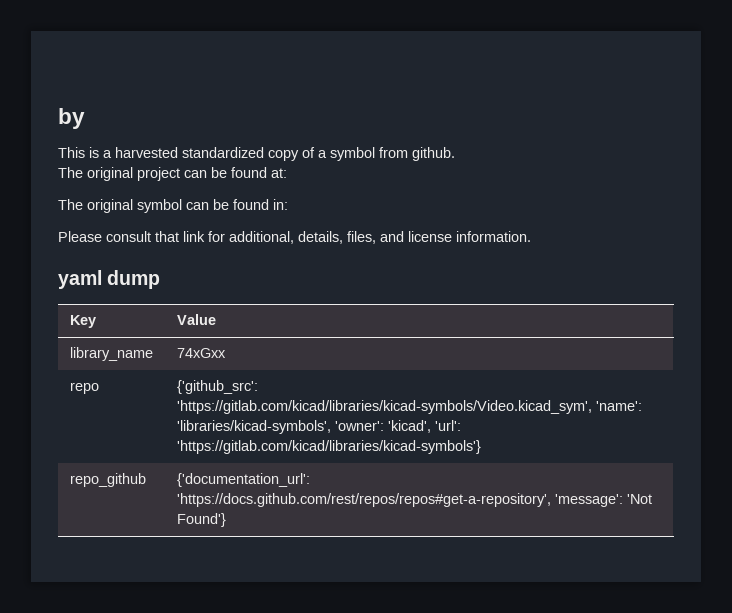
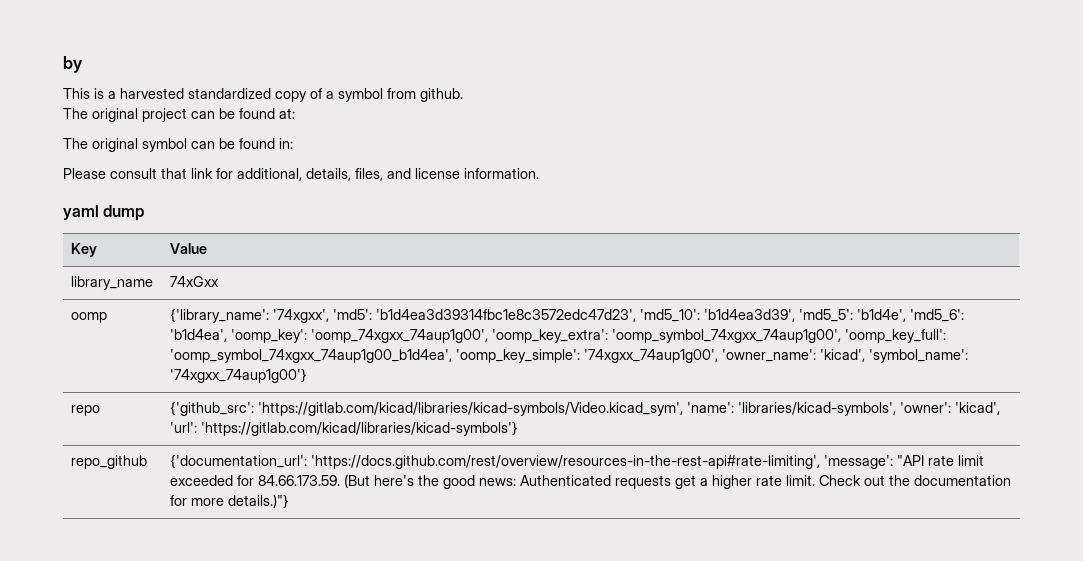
+ oomp | {'library_name': '74xgxx', 'md5': 'b1d4ea3d39314fbc1e8c3572edc47d23', 'md5_10': 'b1d4ea3d39', 'md5_5': 'b1d4e', 'md5_6': 'b1d4ea', 'oomp_key': 'oomp_74xgxx_74aup1g00', 'oomp_key_extra': 'oomp_symbol_74xgxx_74aup1g00', 'oomp_key_full': 'oomp_symbol_74xgxx_74aup1g00_b1d4ea', 'oomp_key_simple': '74xgxx_74aup1g00', 'owner_name': 'kicad', 'symbol_name': '74xgxx_74aup1g00'}
- repo_github | {'documentation_url': 'https://docs.github.com/rest/repos/repos#get-a-repository', 'message': 'Not Found'}
+ repo_github | {'documentation_url': 'https://docs.github.com/rest/overview/resources-in-the-rest-api#rate-limiting', 'message': "API rate limit exceeded for 84.66.173.59. (But here's the good news: Authenticated requests get a higher rate limit. Check out the documentation for more details.)"}

